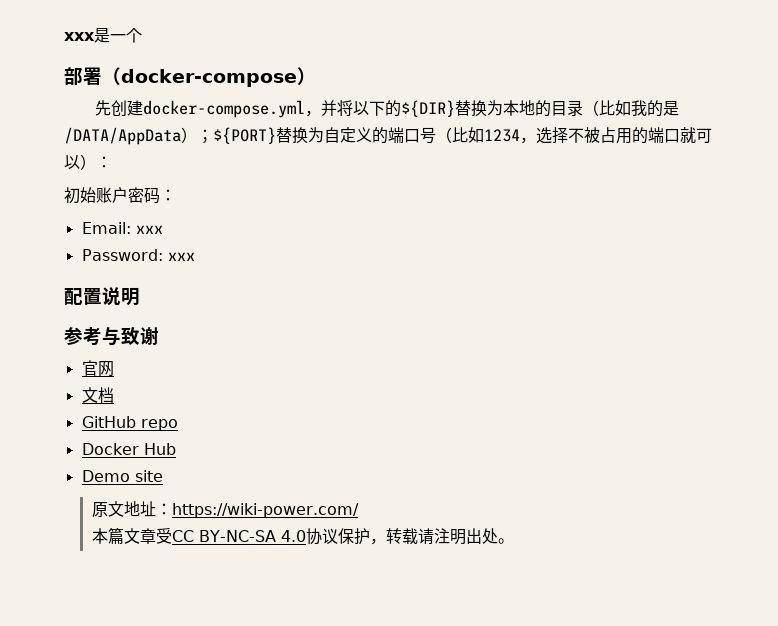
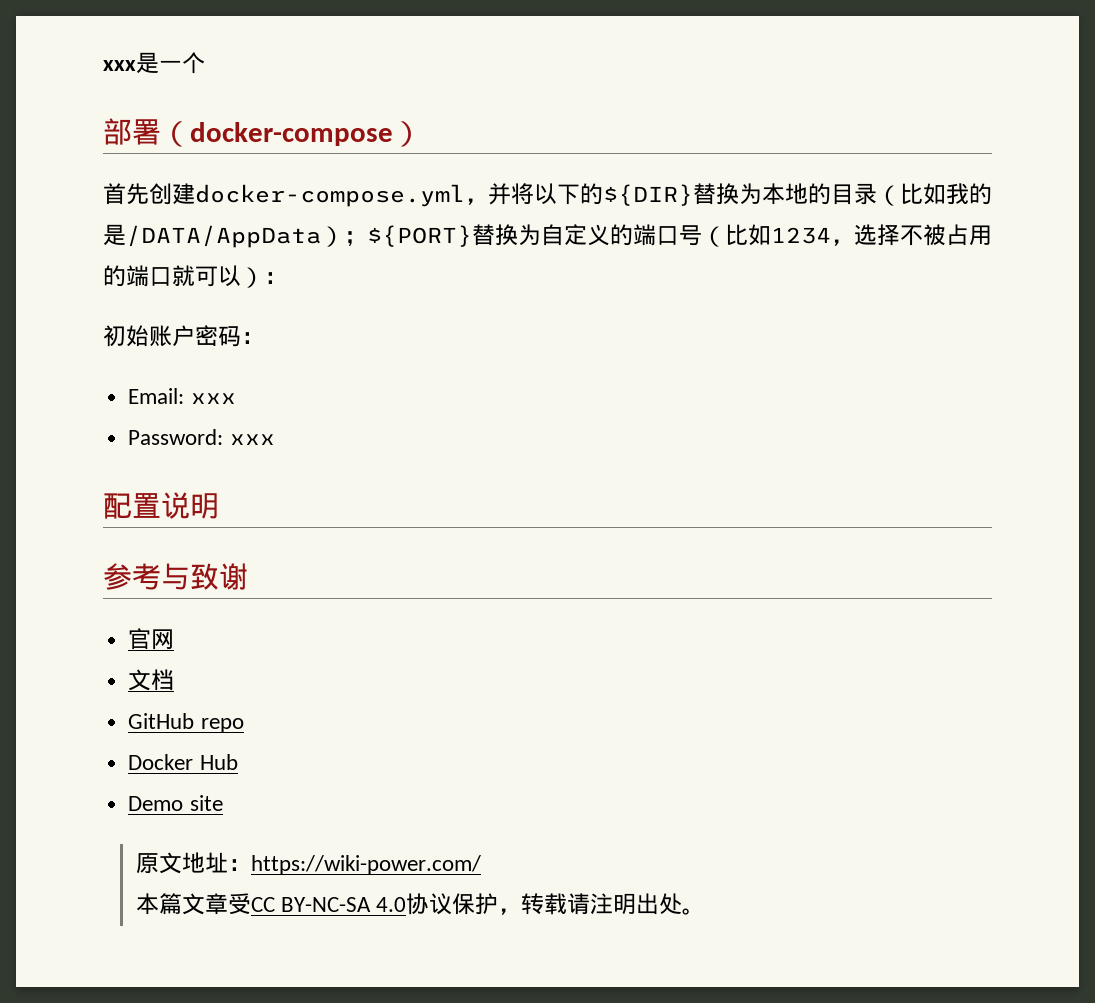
- 先创建docker-compose.yml，并将以下的${DIR}替换为本地的目录（比如我的是/DATA/AppData）；${PORT}替换为自定义的端口号（比如1234，选择不被占用的端口就可以）：
+ 首先创建docker-compose.yml，并将以下的${DIR}替换为本地的目录（比如我的是/DATA/AppData）；${PORT}替换为自定义的端口号（比如1234，选择不被占用的端口就可以）：

